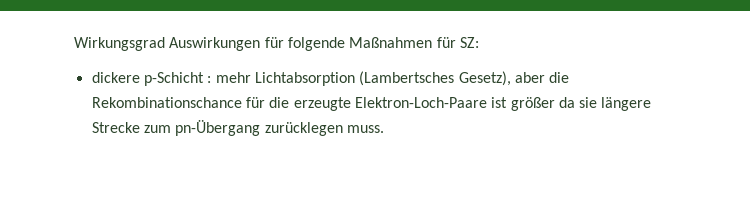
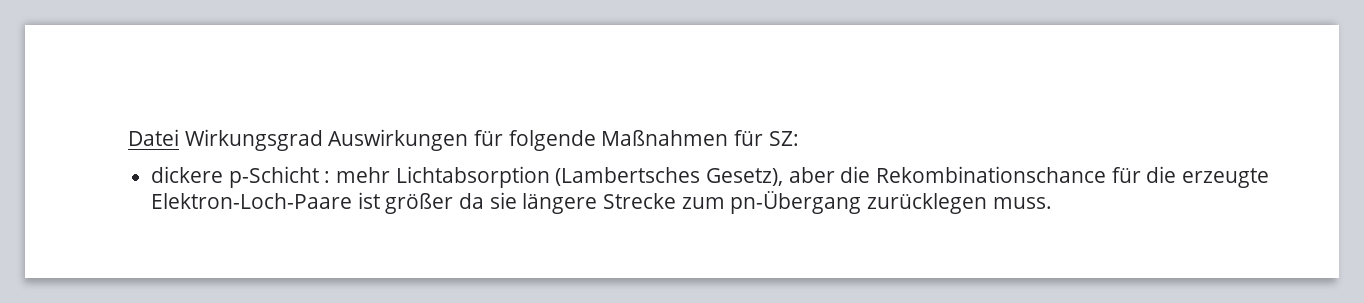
- Wirkungsgrad Auswirkungen für folgende Maßnahmen für SZ:
+ Datei Wirkungsgrad Auswirkungen für folgende Maßnahmen für SZ:

